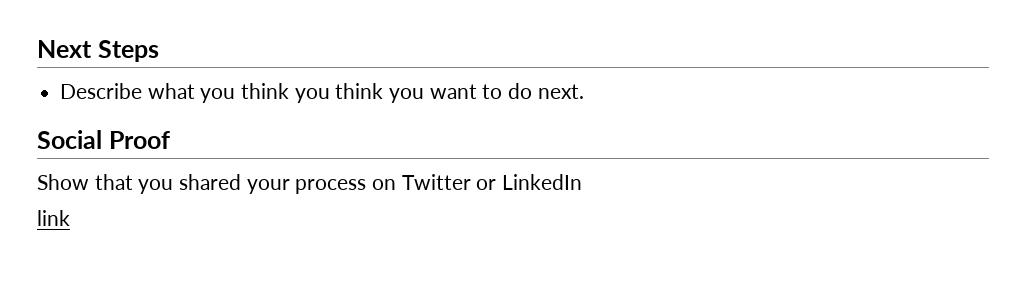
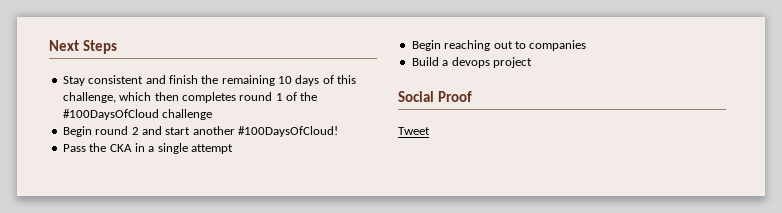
- Describe what you think you think you want to do next.
+ Stay consistent and finish the remaining 10 days of this challenge, which then completes round 1 of the #100DaysOfCloud challenge
+ Begin round 2 and start another #100DaysOfCloud!
+ Pass the CKA in a single attempt
+ Begin reaching out to companies
+ Build a devops project
  Social Proof
- Show that you shared your process on Twitter or LinkedIn
- link
+ Tweet

